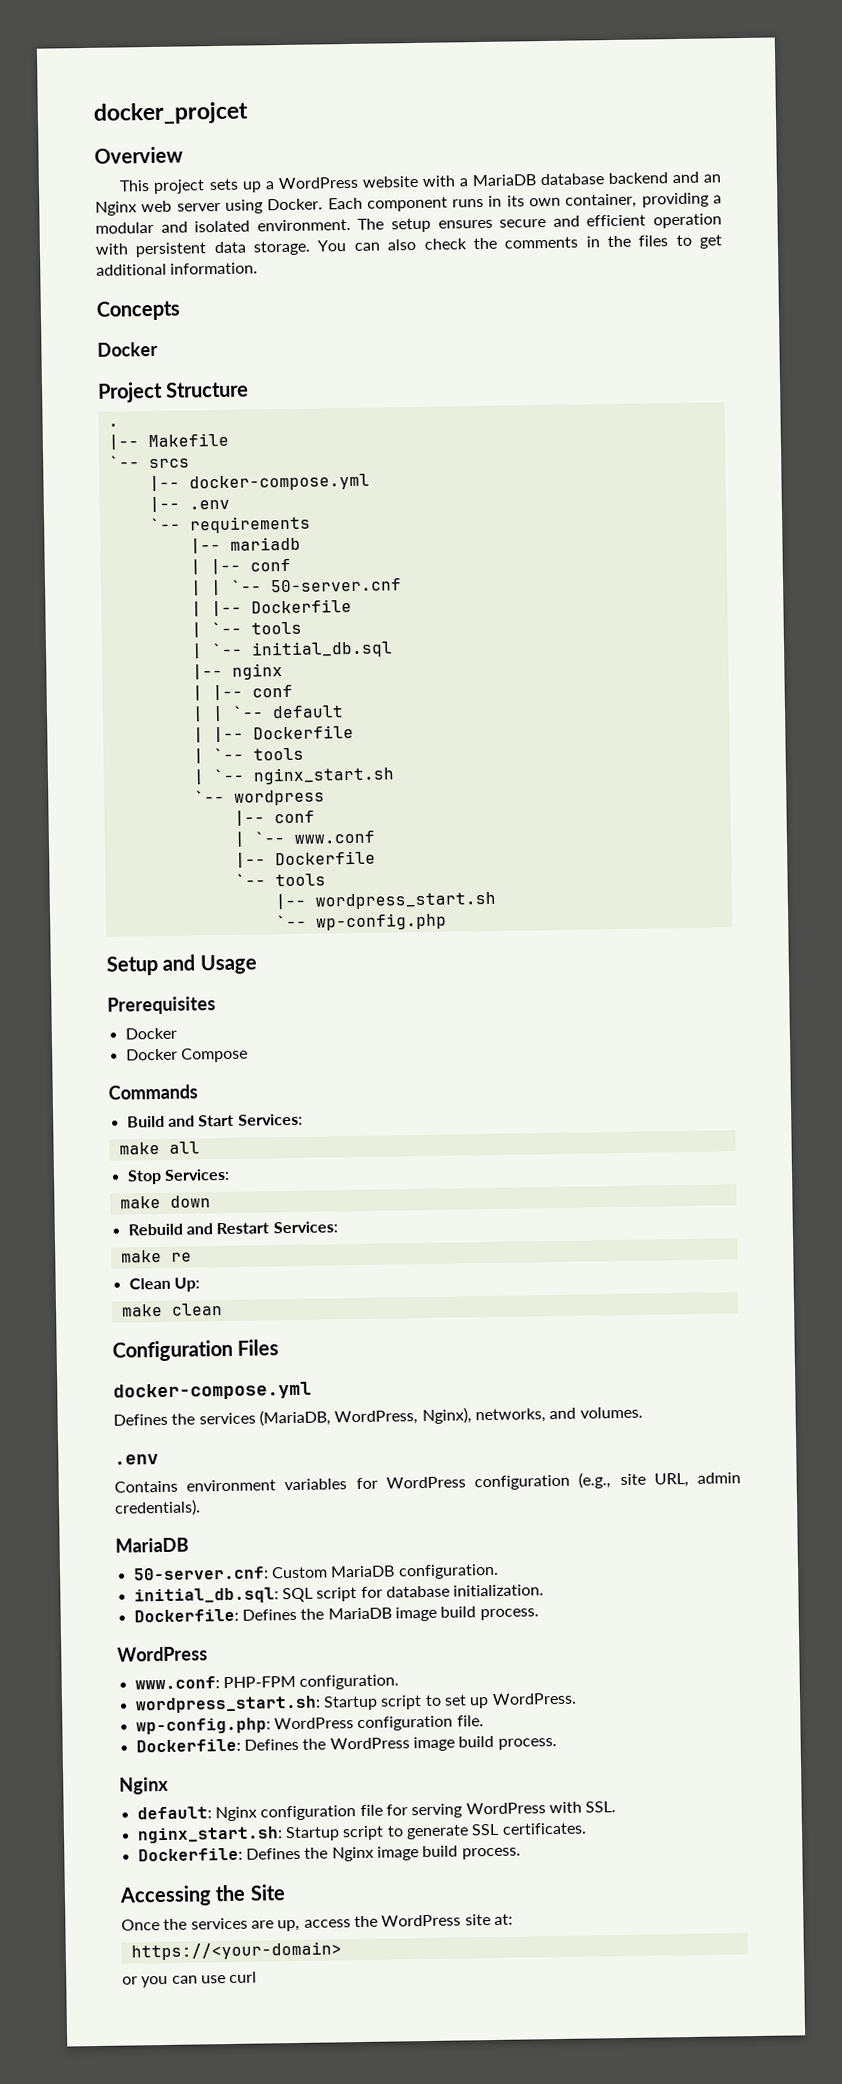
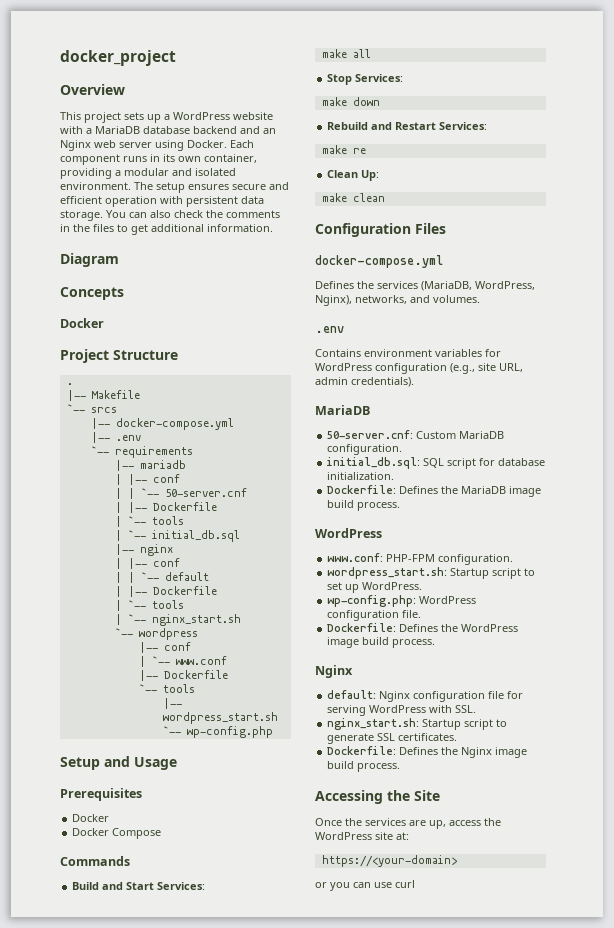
- docker_projcet
+ docker_project
+ Diagram

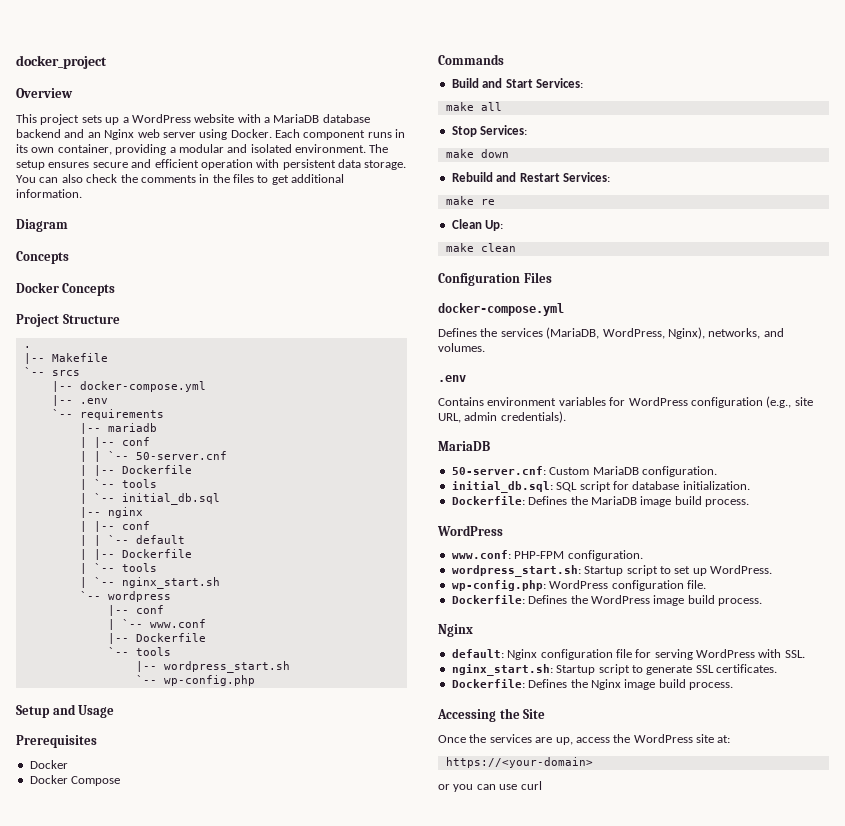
  Diagram
  Concepts
- Docker
+ Docker Concepts

